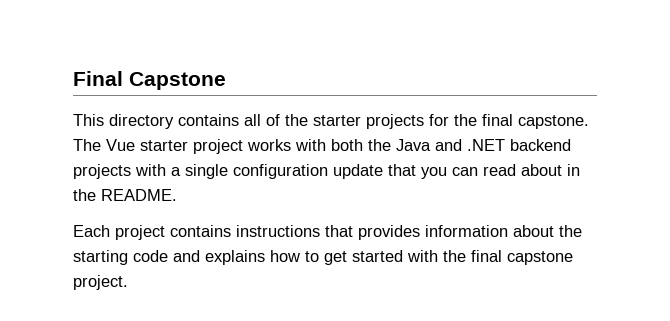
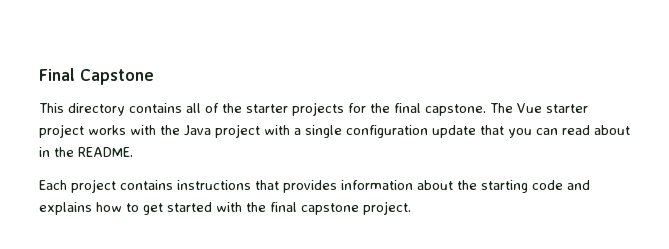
- The Vue starter project works with both the Java and .NET backend projects with a single configuration update that you can read about in the README.
+ The Vue starter project works with the Java project with a single configuration update that you can read about in the README.

